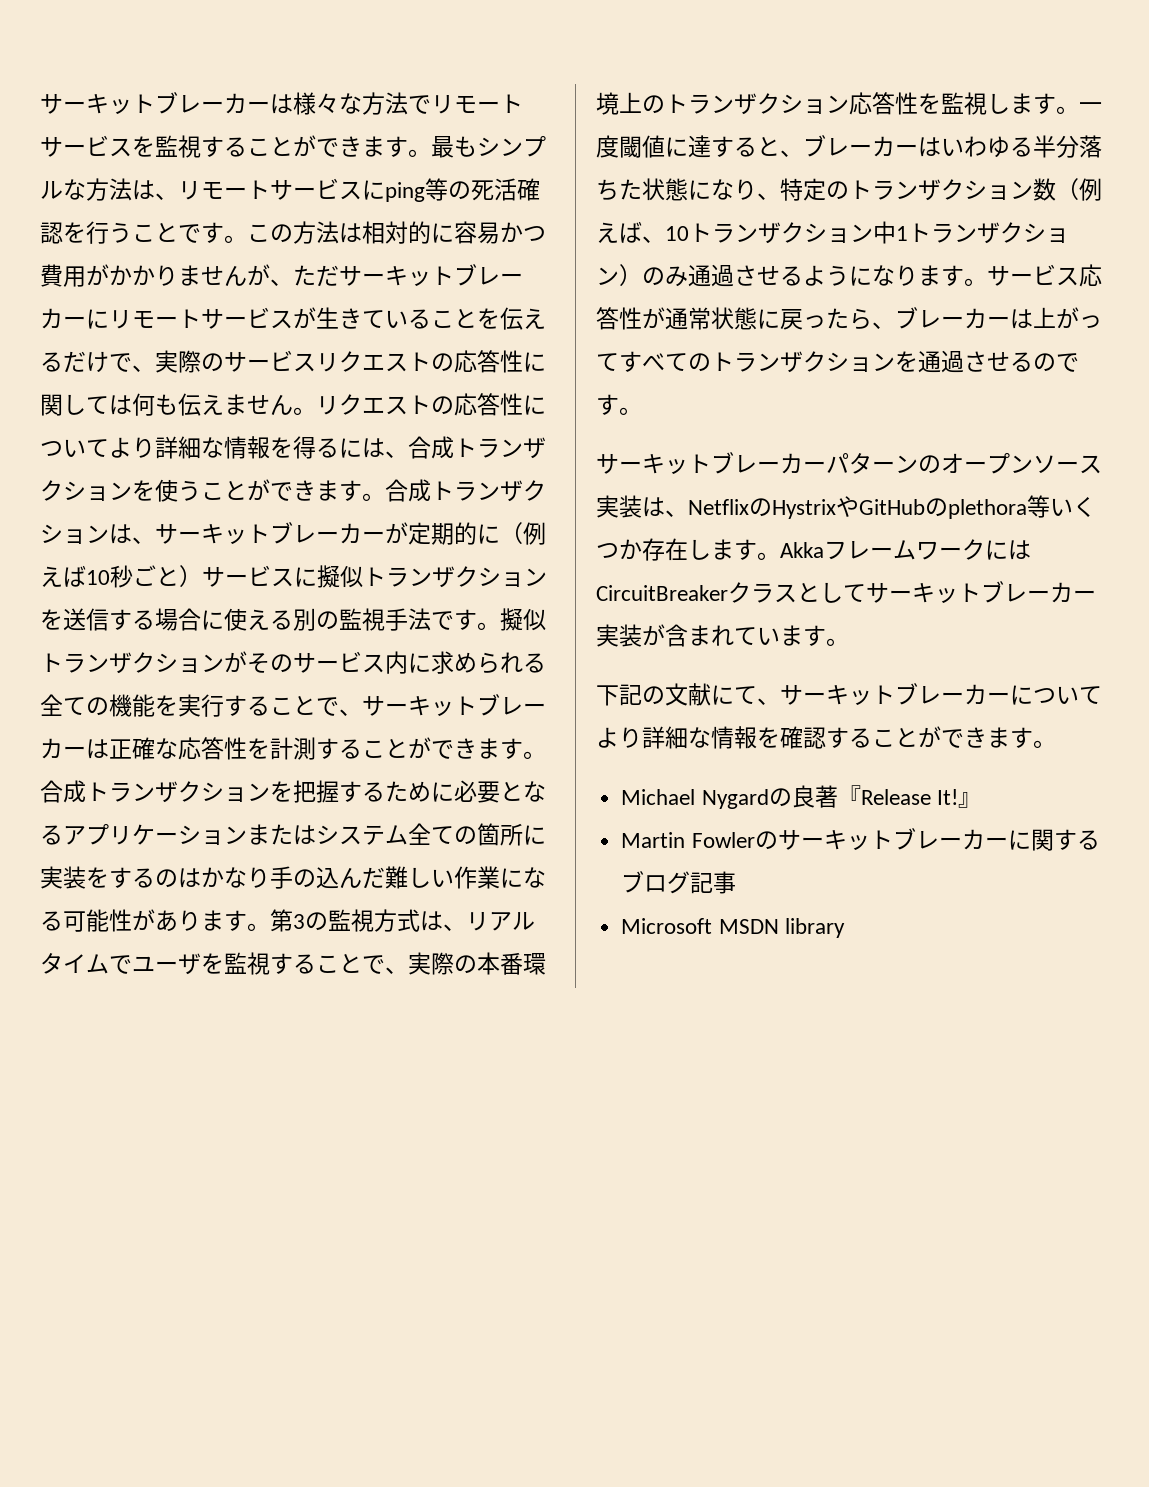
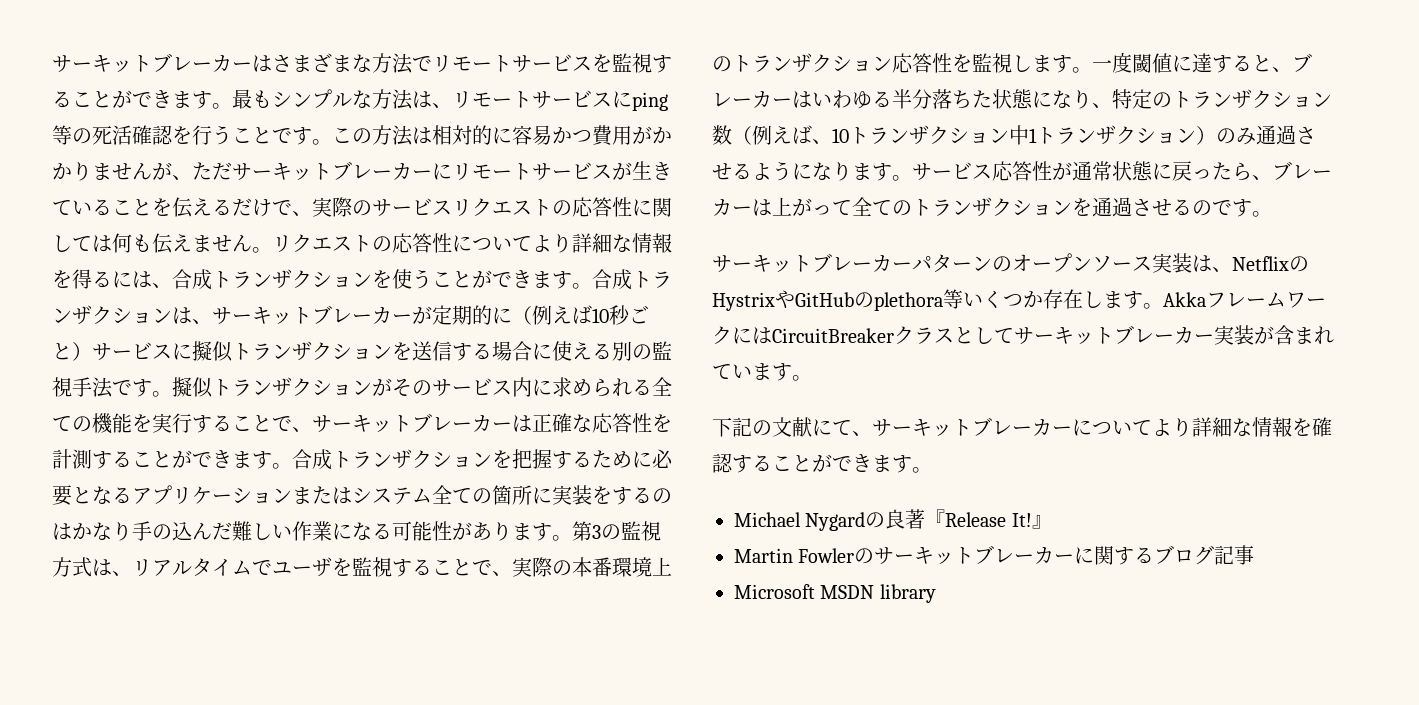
- サーキットブレーカーは様々な方法でリモートサービスを監視することができます。
+ サーキットブレーカーはさまざまな方法でリモートサービスを監視することができます。
- サービス応答性が通常状態に戻ったら、ブレーカーは上がってすべてのトランザクションを通過させるのです。
+ サービス応答性が通常状態に戻ったら、ブレーカーは上がって全てのトランザクションを通過させるのです。

